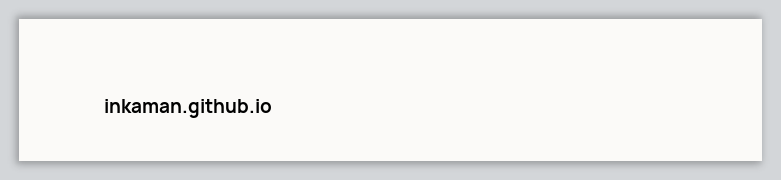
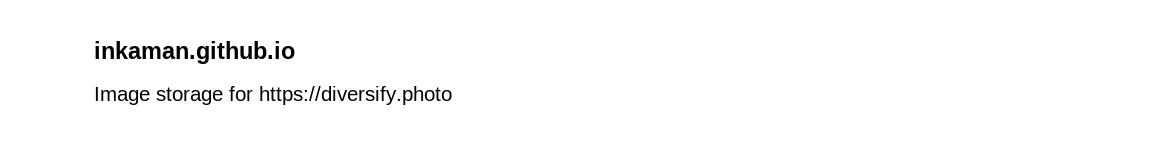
+ Image storage for https://diversify.photo

